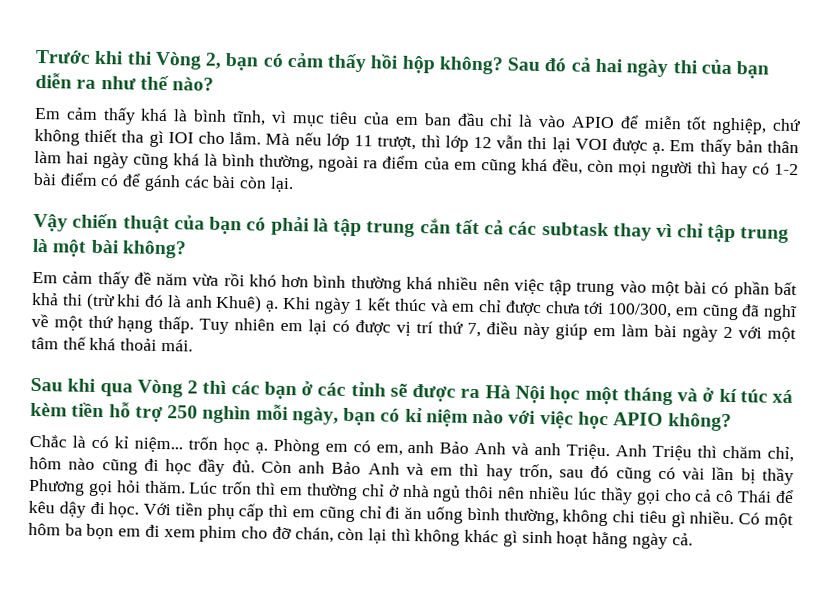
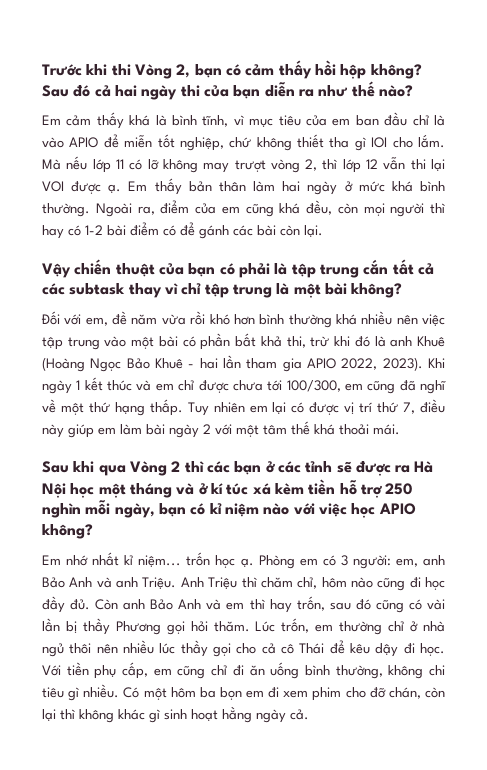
- Mà nếu lớp 11 trượt, thì lớp 12 vẫn thi lại VOI được ạ.
+ Mà nếu lớp 11 có lỡ không may trượt vòng 2, thì lớp 12 vẫn thi lại VOI được ạ.
- Em thấy bản thân làm hai ngày cũng khá là bình thường, ngoài ra điểm của em cũng khá đều, còn mọi người thì hay có 1-2 bài điểm có để gánh các bài còn lại.
+ Em thấy bản thân làm hai ngày ở mức khá bình thường. Ngoài ra, điểm của em cũng khá đều, còn mọi người thì hay có 1-2 bài điểm có để gánh các bài còn lại.
- Em cảm thấy đề năm vừa rồi khó hơn bình thường khá nhiều nên việc tập trung vào một bài có phần bất khả thi (trừ khi đó là anh Khuê) ạ.
+ Đối với em, đề năm vừa rồi khó hơn bình thường khá nhiều nên việc tập trung vào một bài có phần bất khả thi, trừ khi đó là anh Khuê (Hoàng Ngọc Bảo Khuê - hai lần tham gia APIO 2022, 2023).
- Chắc là có kỉ niệm... trốn học ạ.
+ Em nhớ nhất kỉ niệm... trốn học ạ.
- Phòng em có em, anh Bảo Anh và anh Triệu.
+ Phòng em có 3 người: em, anh Bảo Anh và anh Triệu.
- Lúc trốn thì em thường chỉ ở nhà ngủ thôi nên nhiều lúc thầy gọi cho cả cô Thái để kêu dậy đi học.
+ Lúc trốn, em thường chỉ ở nhà ngủ thôi nên nhiều lúc thầy gọi cho cả cô Thái để kêu dậy đi học.
- Với tiền phụ cấp thì em cũng chỉ đi ăn uống bình thường, không chi tiêu gì nhiều.
+ Với tiền phụ cấp, em cũng chỉ đi ăn uống bình thường, không chi tiêu gì nhiều.

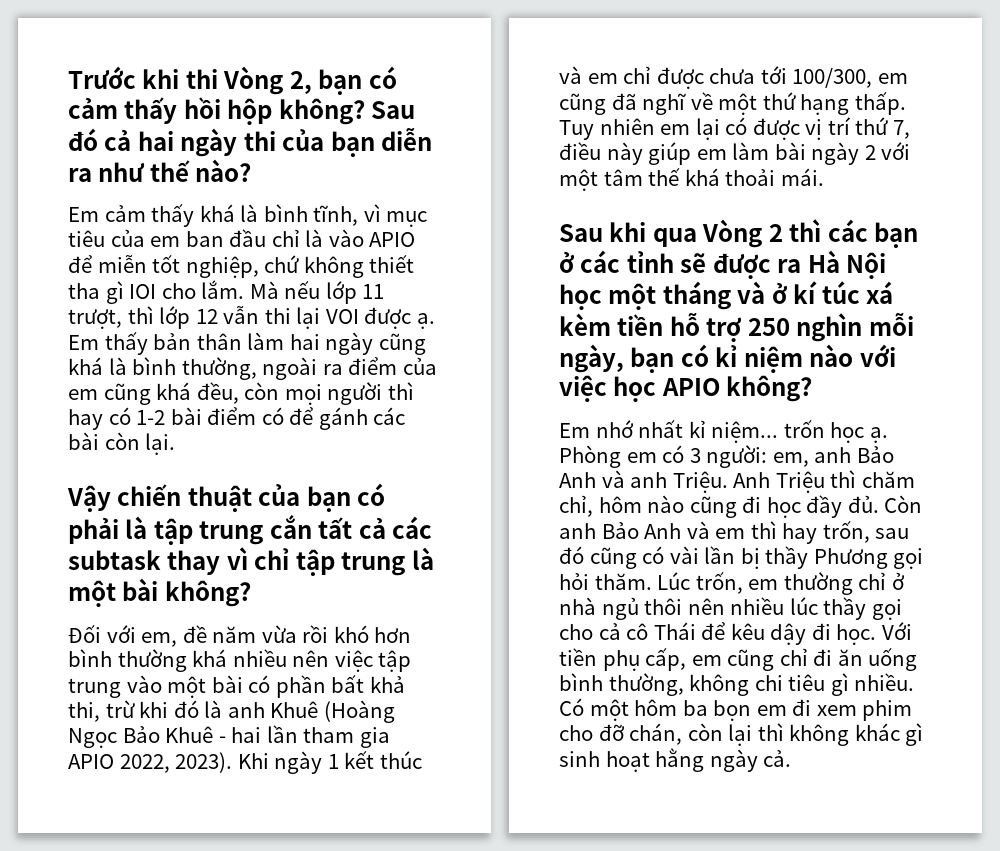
- Mà nếu lớp 11 có lỡ không may trượt vòng 2, thì lớp 12 vẫn thi lại VOI được ạ.
+ Mà nếu lớp 11 trượt, thì lớp 12 vẫn thi lại VOI được ạ.
- Em thấy bản thân làm hai ngày ở mức khá bình thường. Ngoài ra, điểm của em cũng khá đều, còn mọi người thì hay có 1-2 bài điểm có để gánh các bài còn lại.
+ Em thấy bản thân làm hai ngày cũng khá là bình thường, ngoài ra điểm của em cũng khá đều, còn mọi người thì hay có 1-2 bài điểm có để gánh các bài còn lại.

